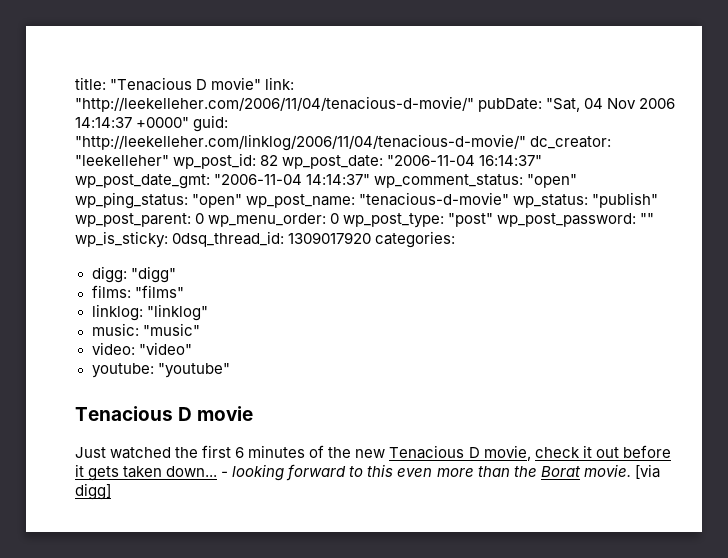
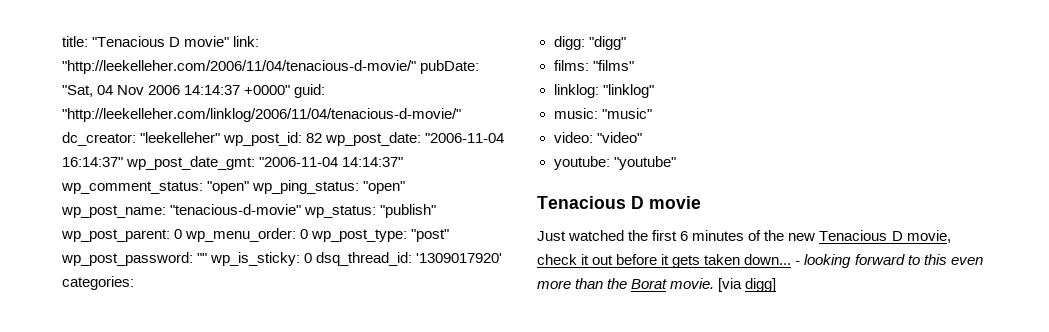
- title: "Tenacious D movie" link: "http://leekelleher.com/2006/11/04/tenacious-d-movie/" pubDate: "Sat, 04 Nov 2006 14:14:37 +0000" guid: "http://leekelleher.com/linklog/2006/11/04/tenacious-d-movie/" dc_creator: "leekelleher" wp_post_id: 82 wp_post_date: "2006-11-04 16:14:37" wp_post_date_gmt: "2006-11-04 14:14:37" wp_comment_status: "open" wp_ping_status: "open" wp_post_name: "tenacious-d-movie" wp_status: "publish" wp_post_parent: 0 wp_menu_order: 0 wp_post_type: "post" wp_post_password: "" wp_is_sticky: 0dsq_thread_id: 1309017920 categories:
+ title: "Tenacious D movie" link: "http://leekelleher.com/2006/11/04/tenacious-d-movie/" pubDate: "Sat, 04 Nov 2006 14:14:37 +0000" guid: "http://leekelleher.com/linklog/2006/11/04/tenacious-d-movie/" dc_creator: "leekelleher" wp_post_id: 82 wp_post_date: "2006-11-04 16:14:37" wp_post_date_gmt: "2006-11-04 14:14:37" wp_comment_status: "open" wp_ping_status: "open" wp_post_name: "tenacious-d-movie" wp_status: "publish" wp_post_parent: 0 wp_menu_order: 0 wp_post_type: "post" wp_post_password: "" wp_is_sticky: 0 dsq_thread_id: '1309017920' categories:

